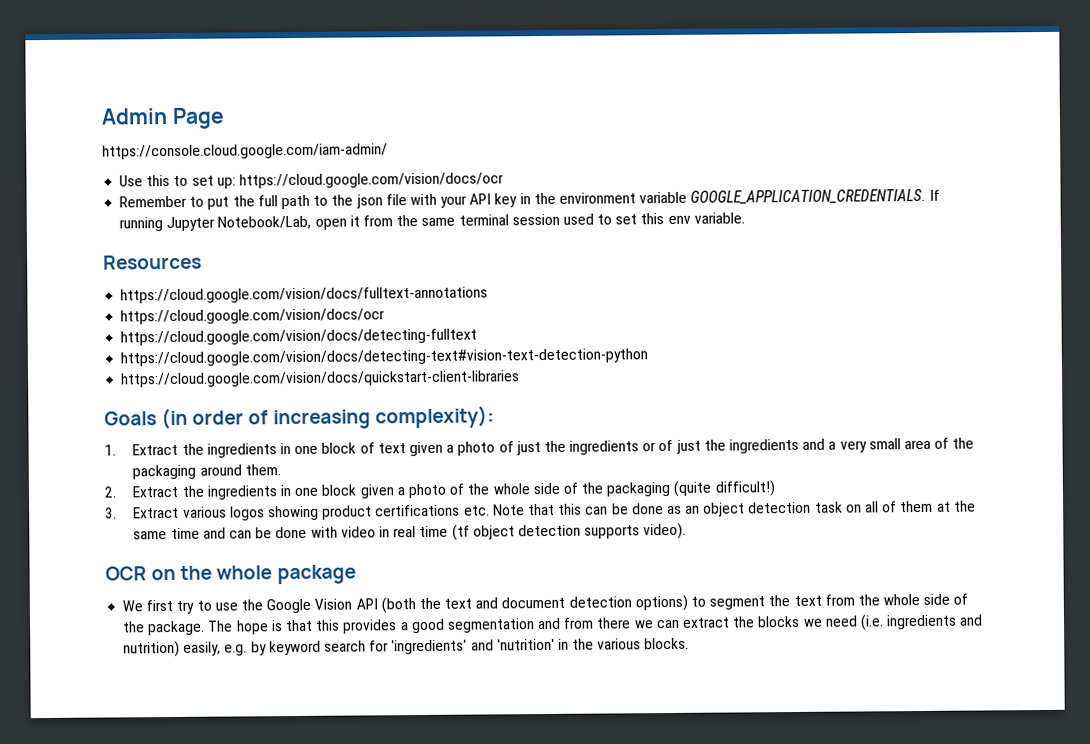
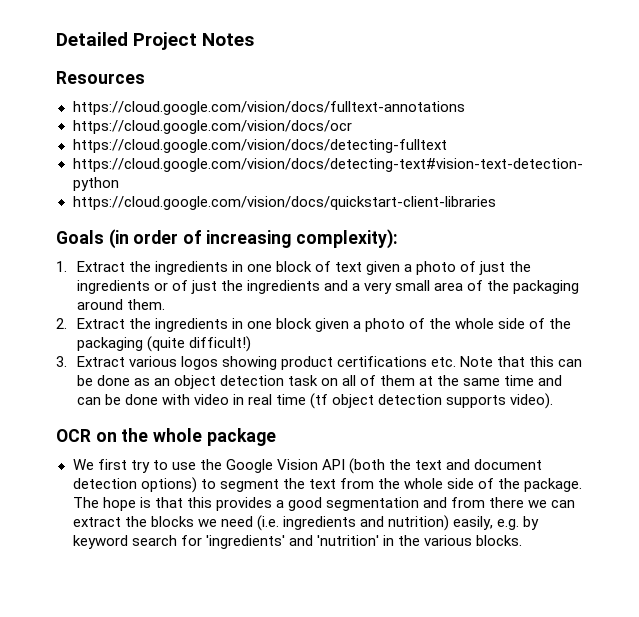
- Admin Page
- https://console.cloud.google.com/iam-admin/
- Use this to set up: https://cloud.google.com/vision/docs/ocr
- Remember to put the full path to the json file with your API key in the environment variable GOOGLE_APPLICATION_CREDENTIALS. If running Jupyter Notebook/Lab, open it from the same terminal session used to set this env variable.
+ Detailed Project Notes

